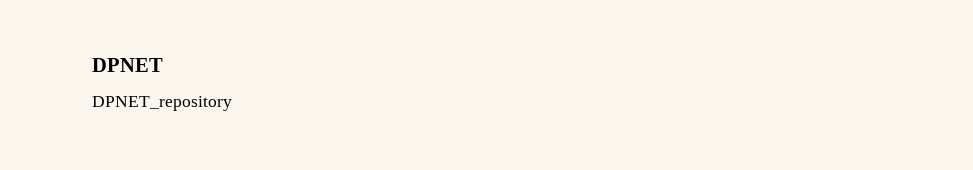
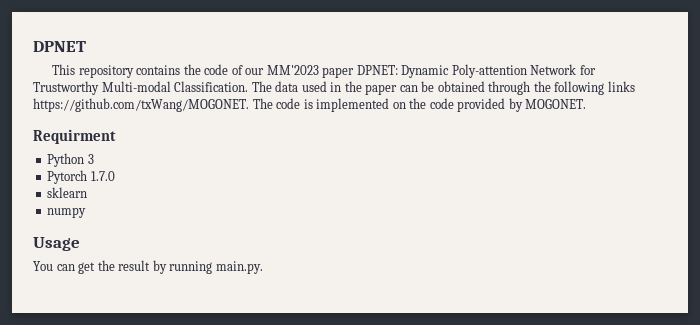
- DPNET_repository
+ This repository contains the code of our MM'2023 paper DPNET: Dynamic Poly-attention Network for Trustworthy Multi-modal Classification. The data used in the paper can be obtained through the following links https://github.com/txWang/MOGONET. The code is implemented on the code provided by MOGONET.
+ Requirment
+ Python 3
+ Pytorch 1.7.0
+ sklearn
+ numpy
+ Usage
+ You can get the result by running main.py.

